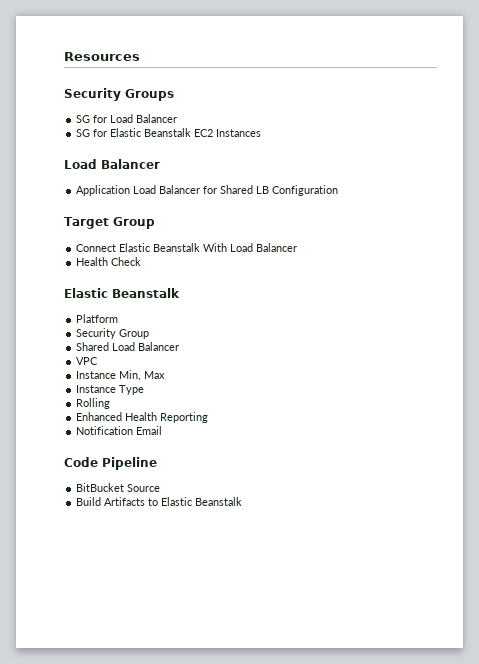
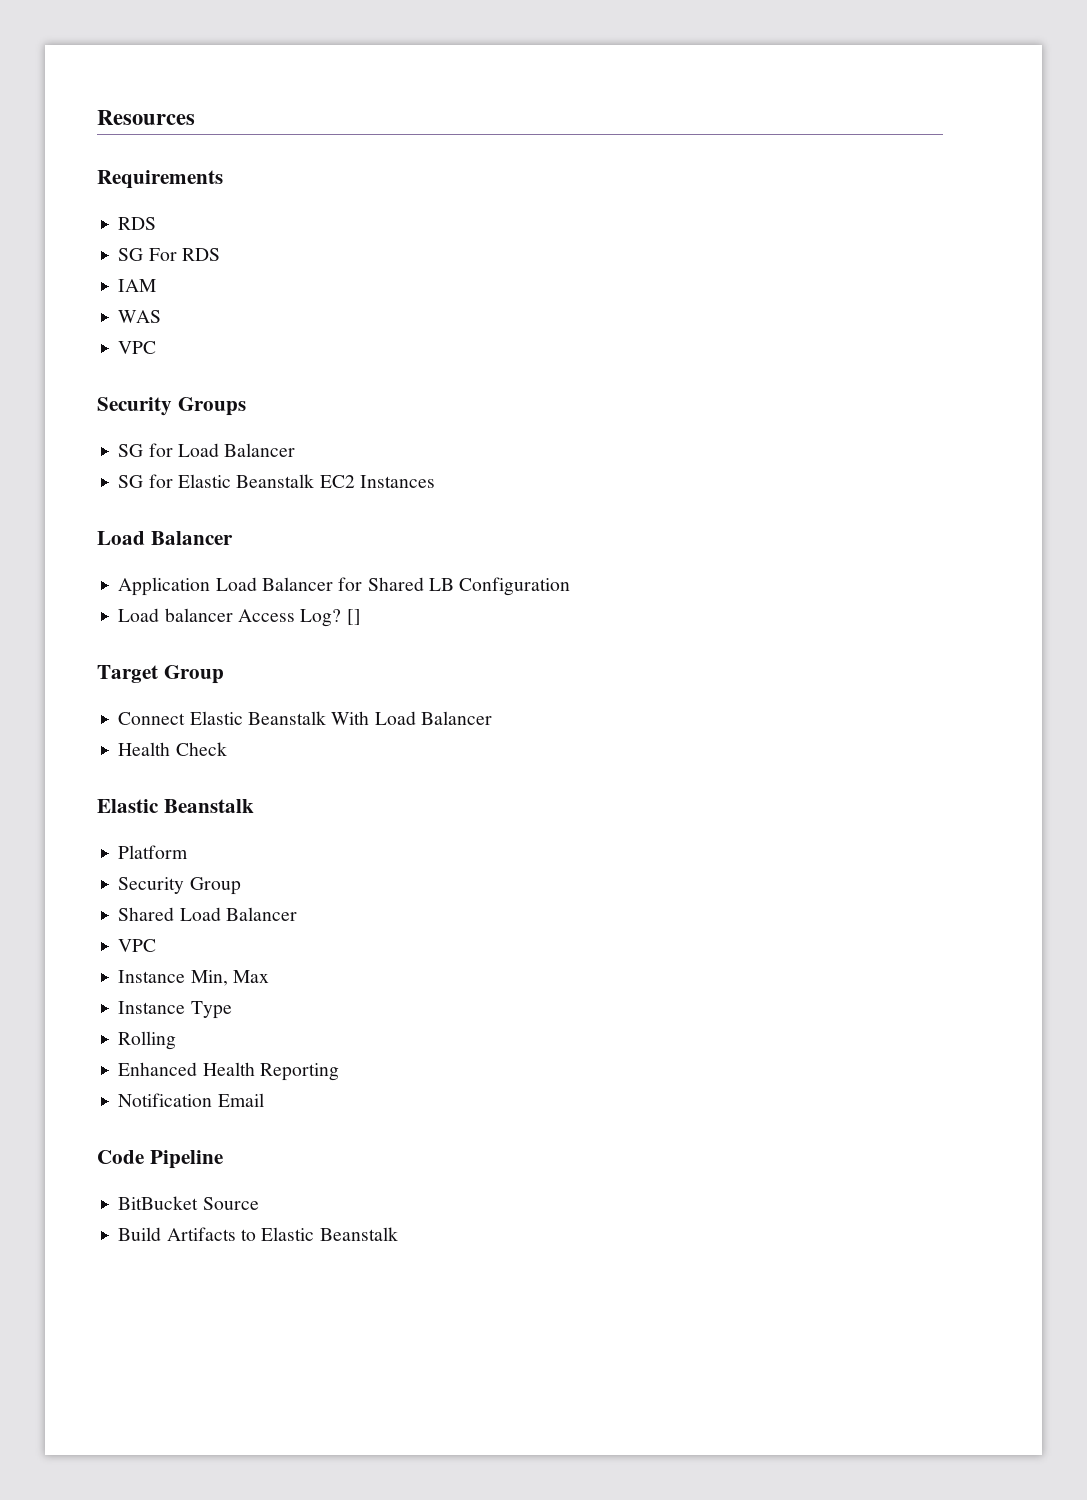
+ Requirements
+ RDS
+ SG For RDS
+ IAM
+ WAS
+ VPC
+ Load balancer Access Log? []

